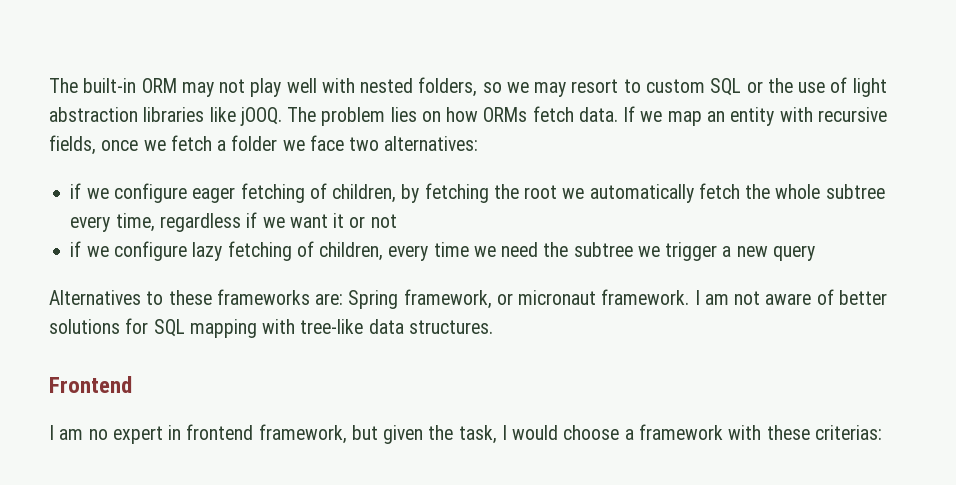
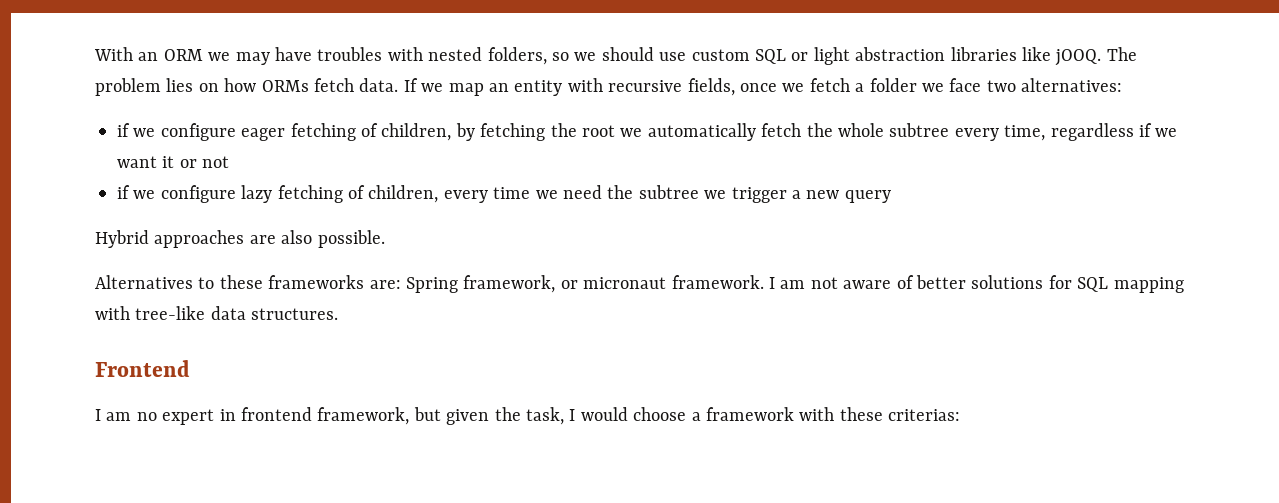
- The built-in ORM may not play well with nested folders, so we may resort to custom SQL or the use of light abstraction libraries like jOOQ.
+ With an ORM we may have troubles with nested folders, so we should use custom SQL or light abstraction libraries like jOOQ.
+ Hybrid approaches are also possible.

